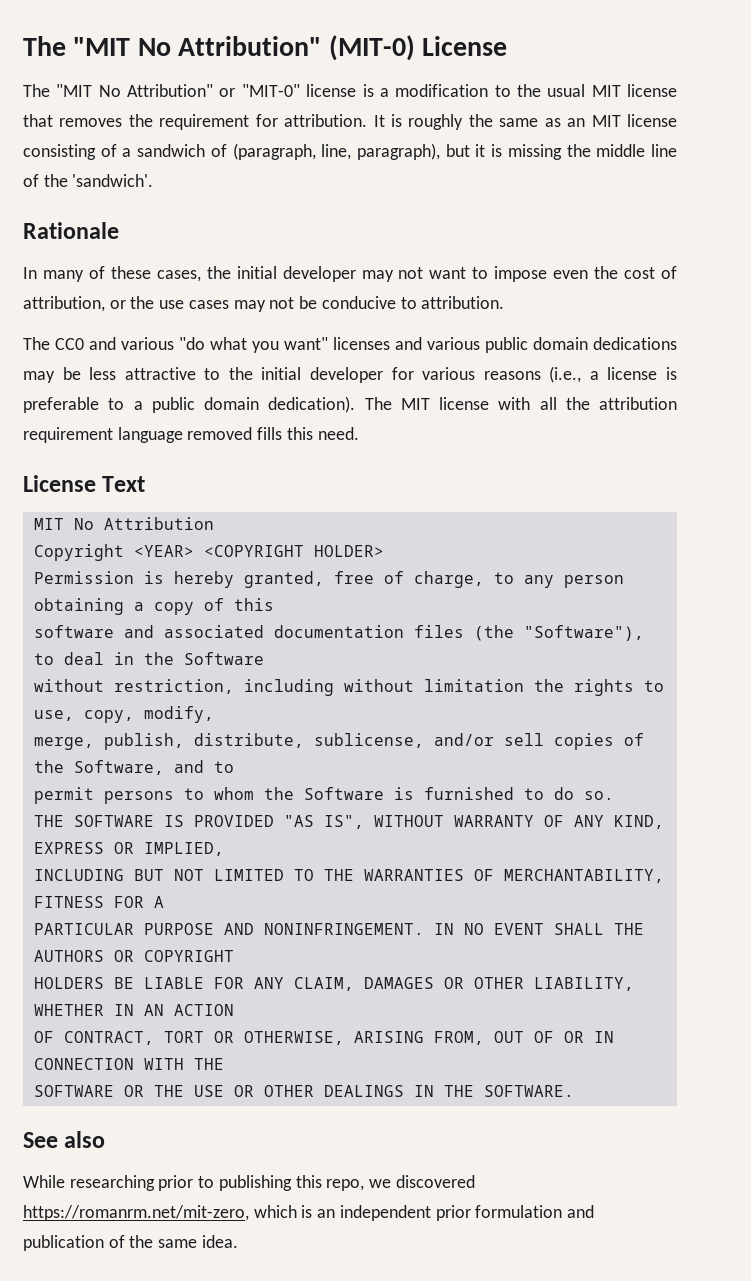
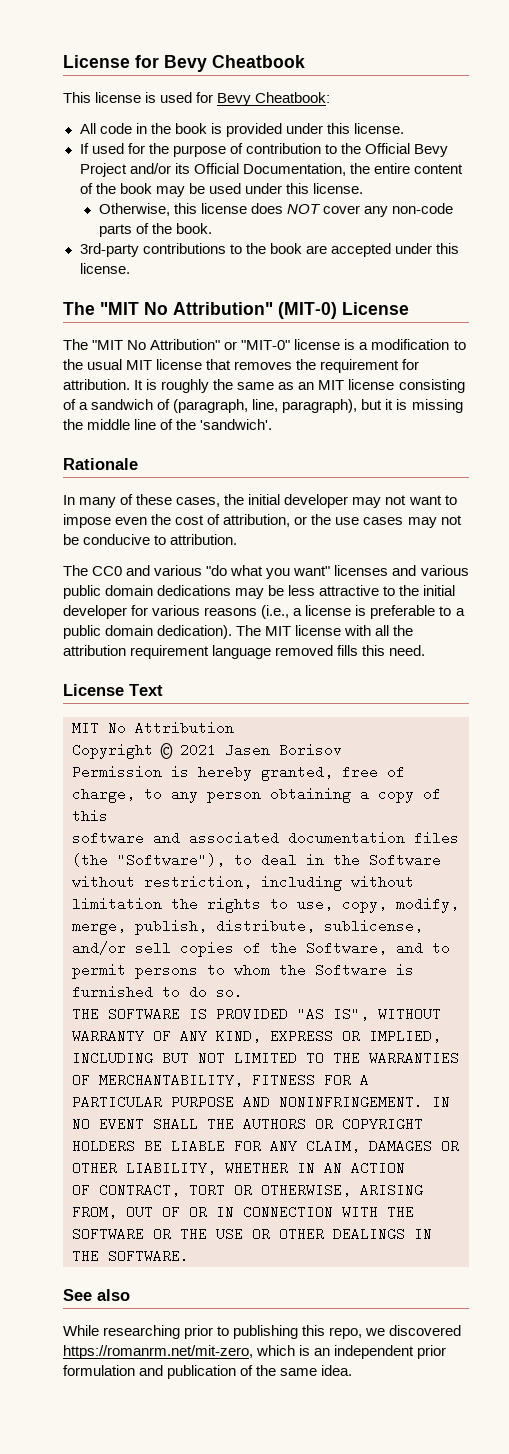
+ License for Bevy Cheatbook
+ This license is used for Bevy Cheatbook:
+ All code in the book is provided under this license.
+ If used for the purpose of contribution to the Official Bevy Project and/or its Official Documentation, the entire content of the book may be used under this license.
+ Otherwise, this license does NOT cover any non-code parts of the book.
+ 3rd-party contributions to the book are accepted under this license.
- Copyright <YEAR> <COPYRIGHT HOLDER>
+ Copyright © 2021 Jasen Borisov

